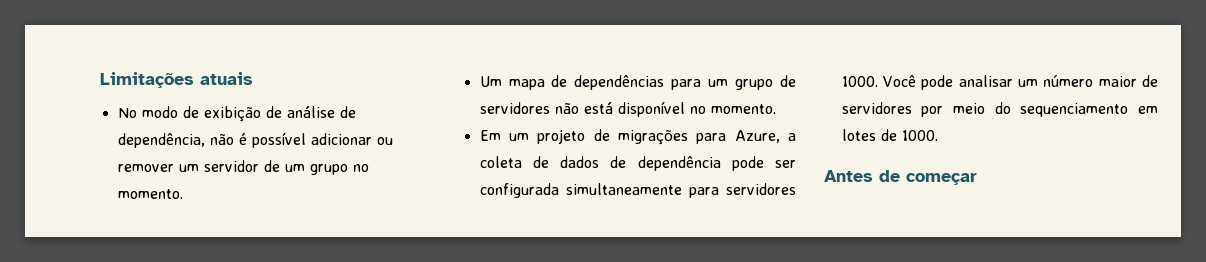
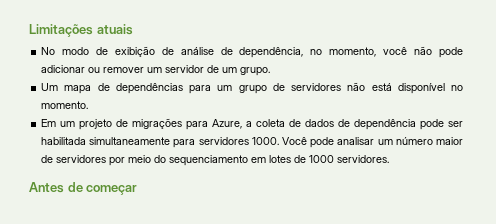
- No modo de exibição de análise de dependência, não é possível adicionar ou remover um servidor de um grupo no momento.
+ No modo de exibição de análise de dependência, no momento, você não pode adicionar ou remover um servidor de um grupo.
- Em um projeto de migrações para Azure, a coleta de dados de dependência pode ser configurada simultaneamente para servidores 1000.
+ Em um projeto de migrações para Azure, a coleta de dados de dependência pode ser habilitada simultaneamente para servidores 1000.
- Você pode analisar um número maior de servidores por meio do sequenciamento em lotes de 1000.
+ Você pode analisar um número maior de servidores por meio do sequenciamento em lotes de 1000 servidores.

